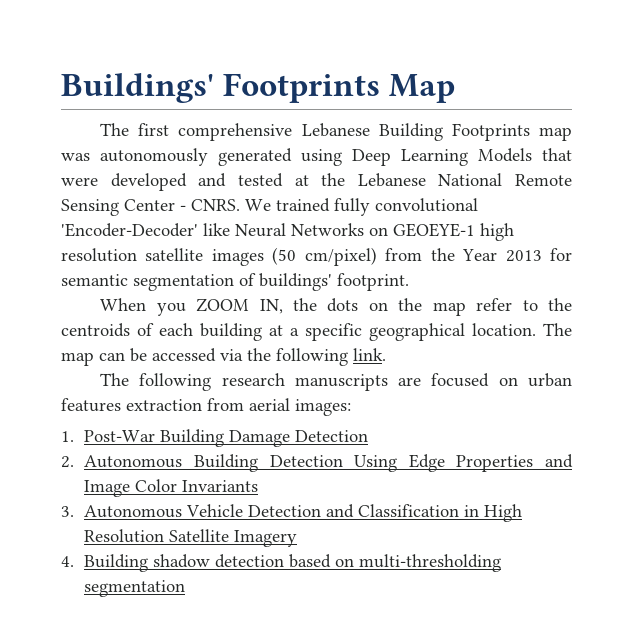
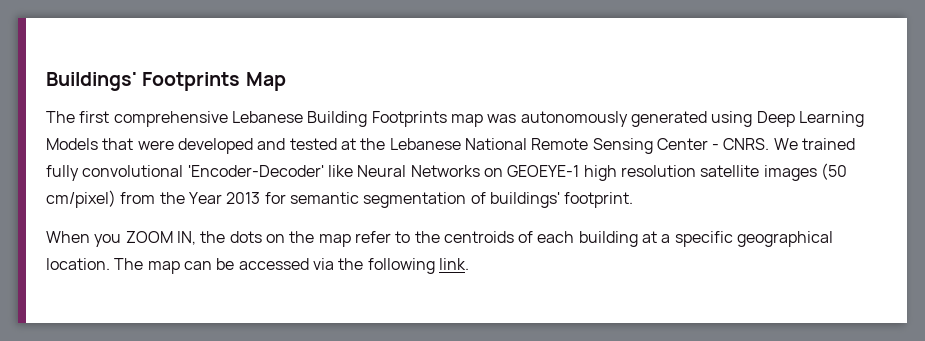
- The following research manuscripts are focused on urban features extraction from aerial images:
- 1. Post-War Building Damage Detection
- 2. Autonomous Building Detection Using Edge Properties and Image Color Invariants
- 3. Autonomous Vehicle Detection and Classification in High Resolution Satellite Imagery
- 4. Building shadow detection based on multi-thresholding segmentation

